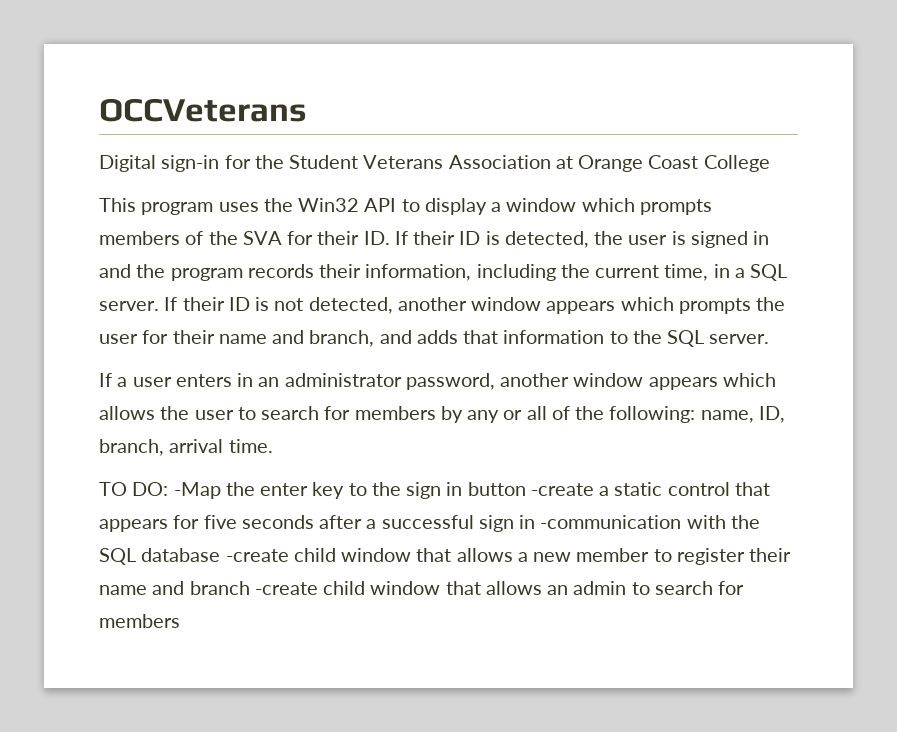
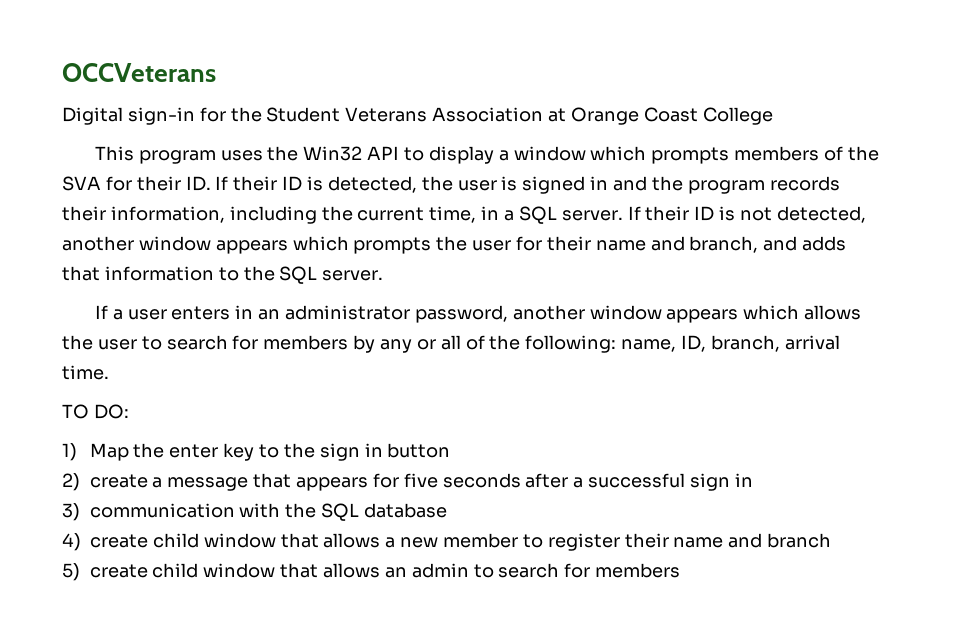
- TO DO: -Map the enter key to the sign in button -create a static control that appears for five seconds after a successful sign in -communication with the SQL database -create child window that allows a new member to register their name and branch -create child window that allows an admin to search for members
+ TO DO:
+ 1) Map the enter key to the sign in button
+ 2) create a message that appears for five seconds after a successful sign in
+ 3) communication with the SQL database
+ 4) create child window that allows a new member to register their name and branch
+ 5) create child window that allows an admin to search for members

